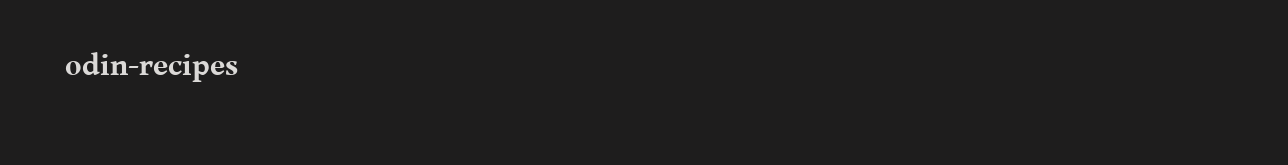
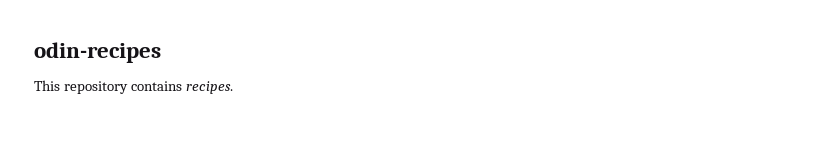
+ This repository contains recipes.

